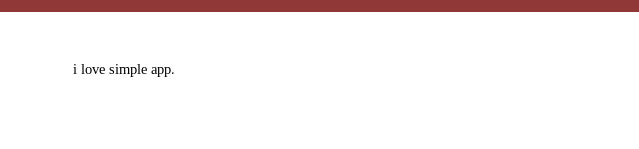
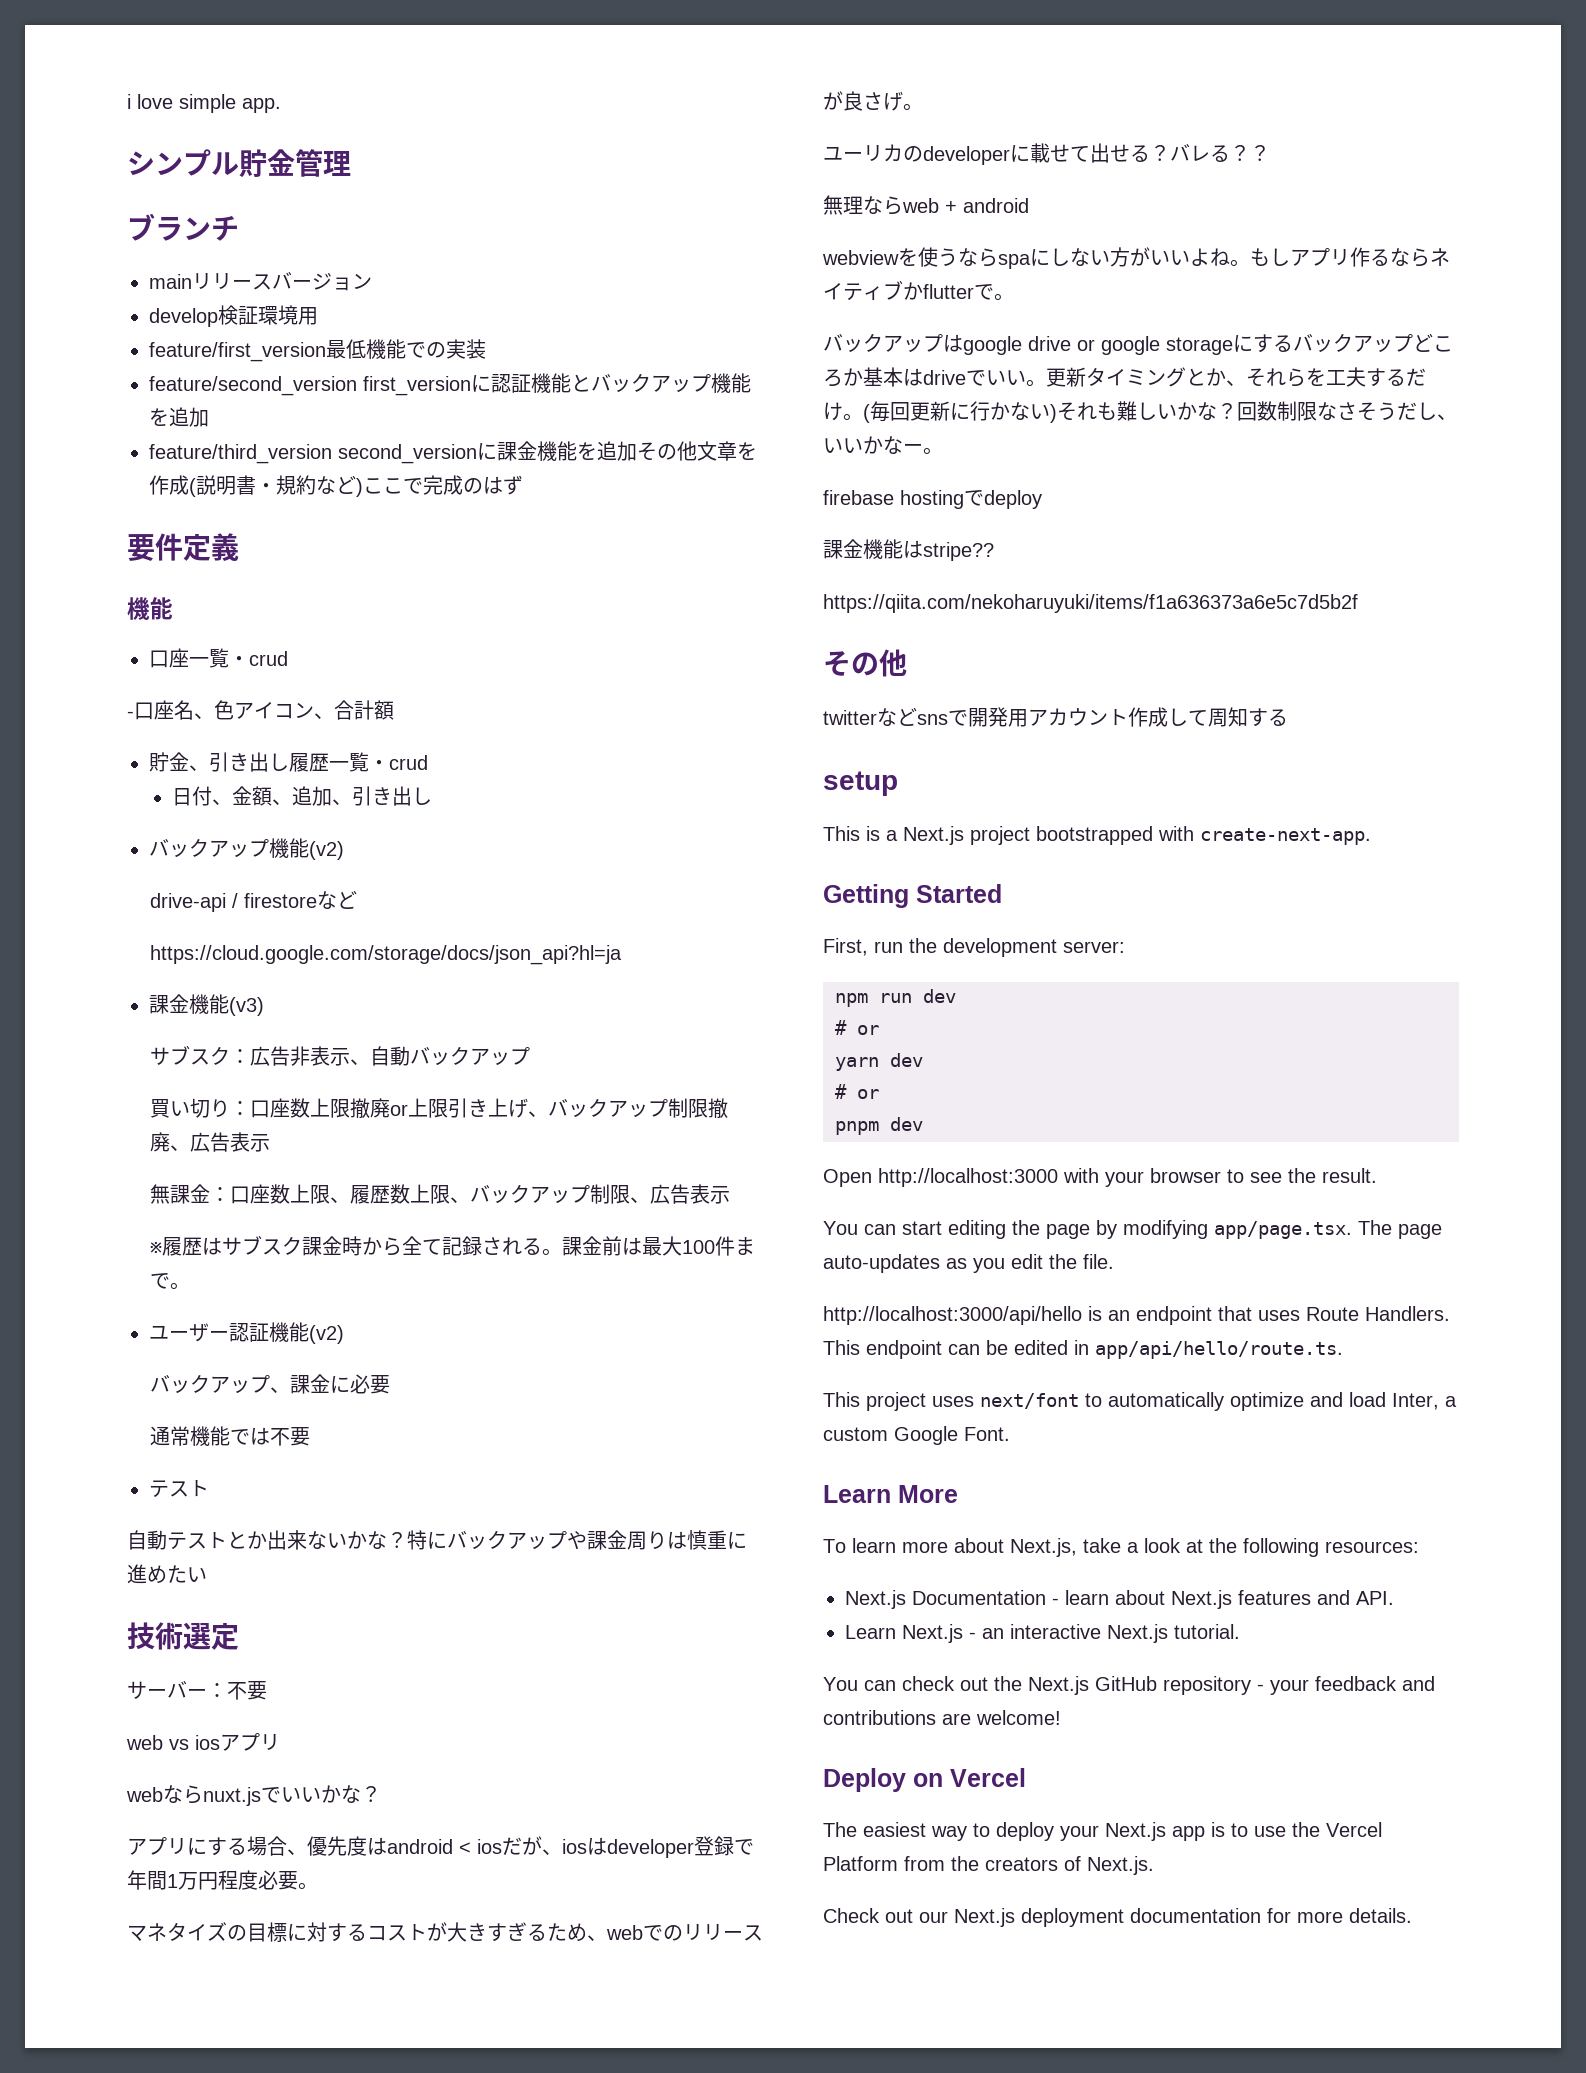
+ シンプル貯金管理
+ ブランチ
+ mainリリースバージョン
+ develop検証環境用
+ feature/first_version最低機能での実装
+ feature/second_version first_versionに認証機能とバックアップ機能を追加
+ feature/third_version second_versionに課金機能を追加その他文章を作成(説明書・規約など)ここで完成のはず
+ 要件定義
+ 機能
+ 口座一覧・crud
+ -口座名、色アイコン、合計額
+ 貯金、引き出し履歴一覧・crud
+ 日付、金額、追加、引き出し
+ バックアップ機能(v2)
+ drive-api / firestoreなど
+ https://cloud.google.com/storage/docs/json_api?hl=ja
+ 課金機能(v3)
+ サブスク：広告非表示、自動バックアップ
+ 買い切り：口座数上限撤廃or上限引き上げ、バックアップ制限撤廃、広告表示
+ 無課金：口座数上限、履歴数上限、バックアップ制限、広告表示
+ ※履歴はサブスク課金時から全て記録される。課金前は最大100件まで。
+ ユーザー認証機能(v2)
+ バックアップ、課金に必要
+ 通常機能では不要
+ テスト
+ 自動テストとか出来ないかな？特にバックアップや課金周りは慎重に進めたい
+ 技術選定
+ サーバー：不要
+ web vs iosアプリ
+ webならnuxt.jsでいいかな？
+ アプリにする場合、優先度はandroid < iosだが、iosはdeveloper登録で年間1万円程度必要。
+ マネタイズの目標に対するコストが大きすぎるため、webでのリリースが良さげ。
+ ユーリカのdeveloperに載せて出せる？バレる？？
+ 無理ならweb + android
+ webviewを使うならspaにしない方がいいよね。もしアプリ作るならネイティブかflutterで。
+ バックアップはgoogle drive or google storageにするバックアップどころか基本はdriveでいい。更新タイミングとか、それらを工夫するだけ。(毎回更新に行かない)それも難しいかな？回数制限なさそうだし、いいかなー。
+ firebase hostingでdeploy
+ 課金機能はstripe??
+ https://qiita.com/nekoharuyuki/items/f1a636373a6e5c7d5b2f
+ その他
+ twitterなどsnsで開発用アカウント作成して周知する
+ setup
+ This is a Next.js project bootstrapped with create-next-app.
+ Getting Started
+ First, run the development server:
+ npm run dev
+ # or
+ yarn dev
+ # or
+ pnpm dev
+ Open http://localhost:3000 with your browser to see the result.
+ You can start editing the page by modifying app/page.tsx. The page auto-updates as you edit the file.
+ http://localhost:3000/api/hello is an endpoint that uses Route Handlers. This endpoint can be edited in app/api/hello/route.ts.
+ This project uses next/font to automatically optimize and load Inter, a custom Google Font.
+ Learn More
+ To learn more about Next.js, take a look at the following resources:
+ Next.js Documentation - learn about Next.js features and API.
+ Learn Next.js - an interactive Next.js tutorial.
+ You can check out the Next.js GitHub repository - your feedback and contributions are welcome!
+ Deploy on Vercel
+ The easiest way to deploy your Next.js app is to use the Vercel Platform from the creators of Next.js.
+ Check out our Next.js deployment documentation for more details.

